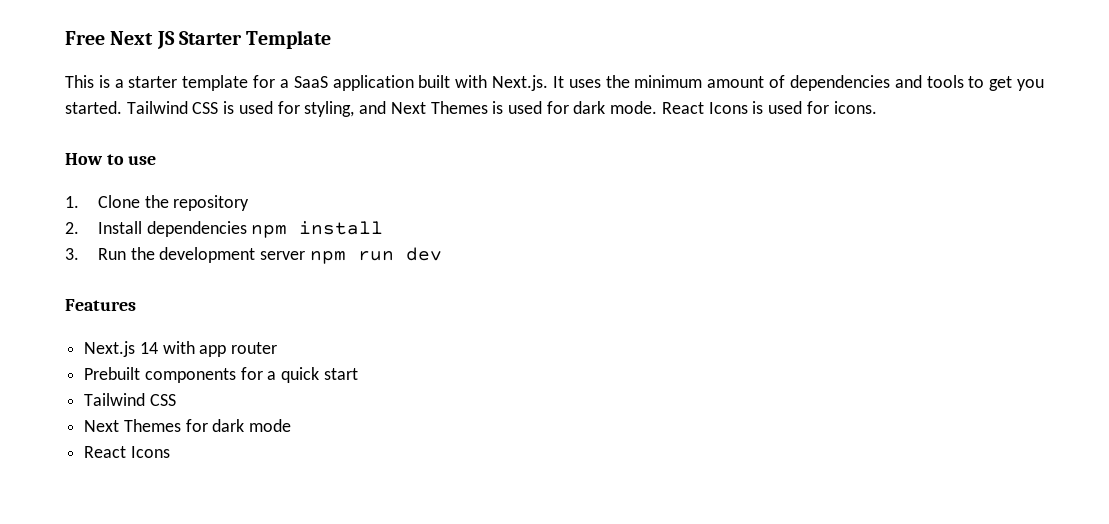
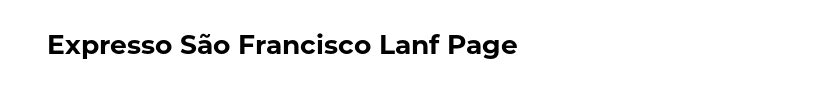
- Free Next JS Starter Template
- This is a starter template for a SaaS application built with Next.js. It uses the minimum amount of dependencies and tools to get you started. Tailwind CSS is used for styling, and Next Themes is used for dark mode. React Icons is used for icons.
- How to use
- 1. Clone the repository
- 2. Install dependencies npm install
- 3. Run the development server npm run dev
- Features
- Next.js 14 with app router
- Prebuilt components for a quick start
- Tailwind CSS
- Next Themes for dark mode
- React Icons
+ Expresso São Francisco Lanf Page

